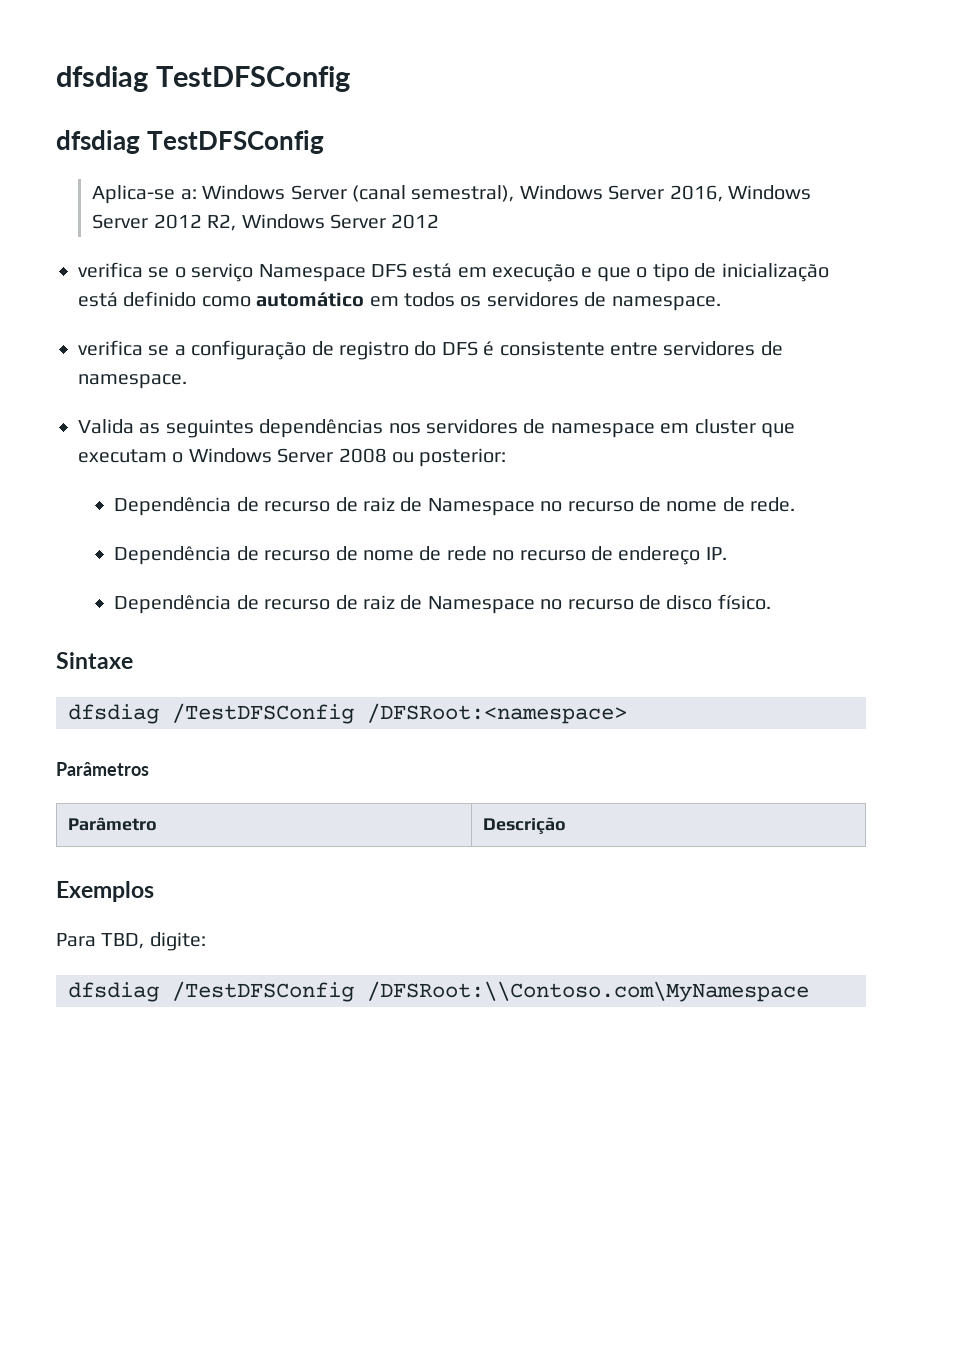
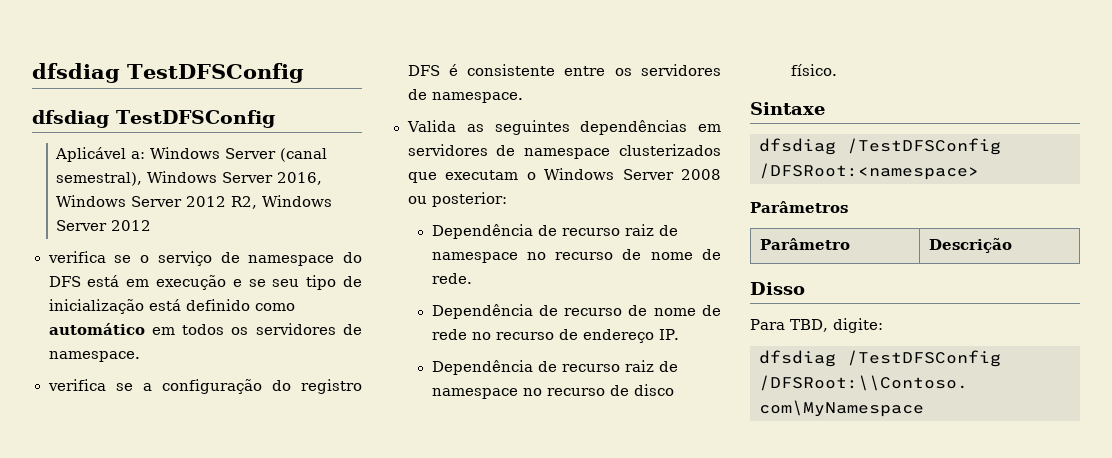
- Aplica-se a: Windows Server (canal semestral), Windows Server 2016, Windows Server 2012 R2, Windows Server 2012
+ Aplicável a: Windows Server (canal semestral), Windows Server 2016, Windows Server 2012 R2, Windows Server 2012
- verifica se o serviço Namespace DFS está em execução e que o tipo de inicialização está definido como automático em todos os servidores de namespace.
+ verifica se o serviço de namespace do DFS está em execução e se seu tipo de inicialização está definido como automático em todos os servidores de namespace.
- verifica se a configuração de registro do DFS é consistente entre servidores de namespace.
+ verifica se a configuração do registro DFS é consistente entre os servidores de namespace.
- Valida as seguintes dependências nos servidores de namespace em cluster que executam o Windows Server 2008 ou posterior:
+ Valida as seguintes dependências em servidores de namespace clusterizados que executam o Windows Server 2008 ou posterior:
- Dependência de recurso de raiz de Namespace no recurso de nome de rede.
+ Dependência de recurso raiz de namespace no recurso de nome de rede.
- Dependência de recurso de raiz de Namespace no recurso de disco físico.
+ Dependência de recurso raiz de namespace no recurso de disco físico.
- Exemplos
+ Disso

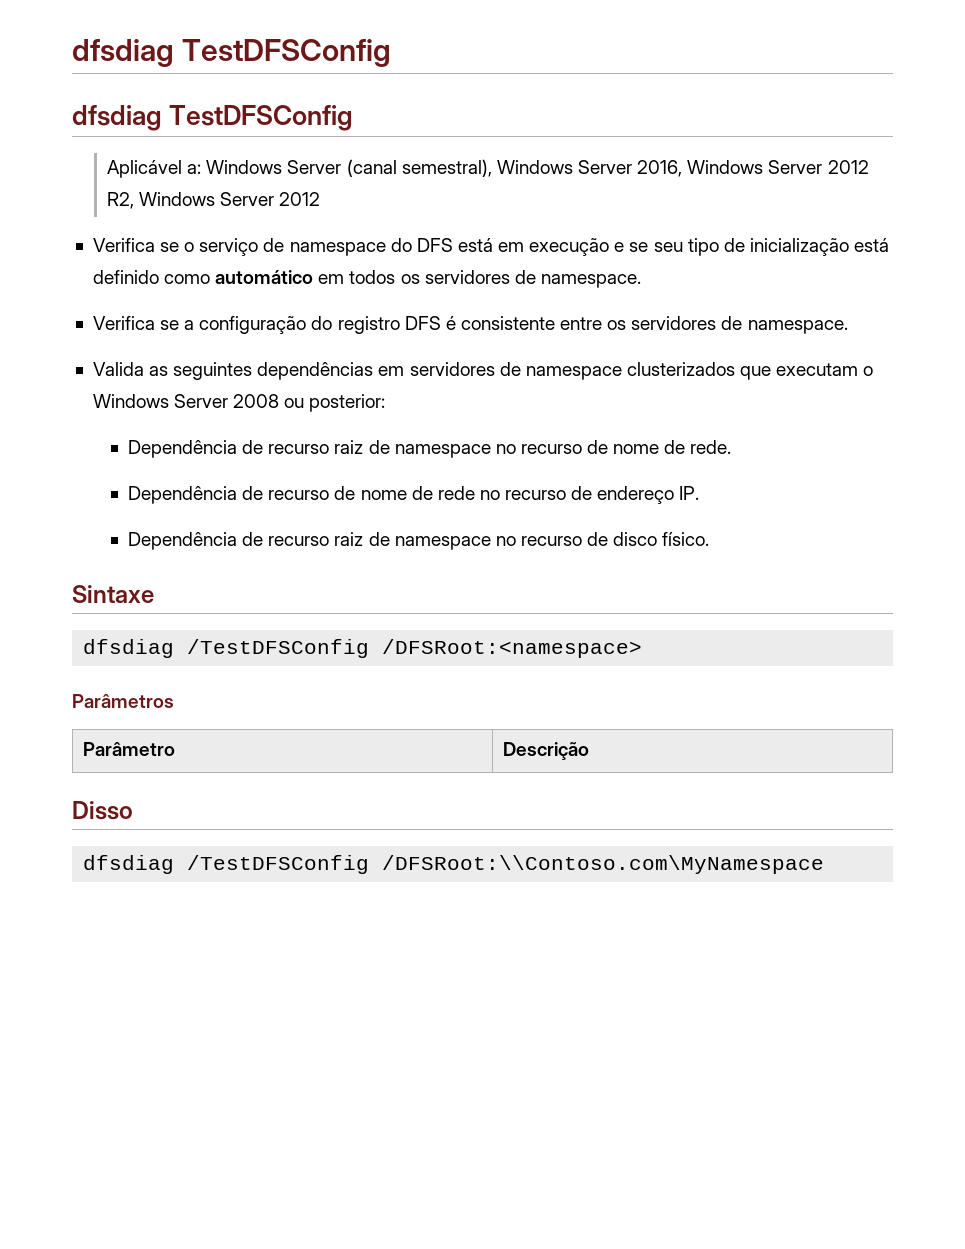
- verifica se o serviço de namespace do DFS está em execução e se seu tipo de inicialização está definido como automático em todos os servidores de namespace.
+ Verifica se o serviço de namespace do DFS está em execução e se seu tipo de inicialização está definido como automático em todos os servidores de namespace.
- verifica se a configuração do registro DFS é consistente entre os servidores de namespace.
+ Verifica se a configuração do registro DFS é consistente entre os servidores de namespace.
- Para TBD, digite:

